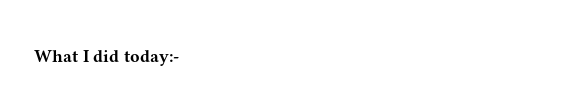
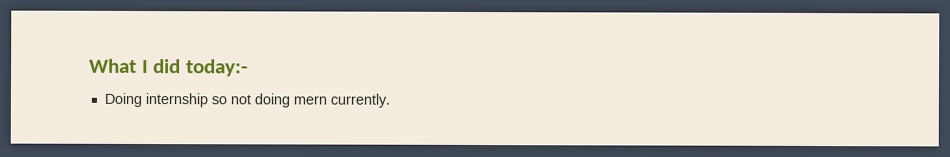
+ Doing internship so not doing mern currently.

